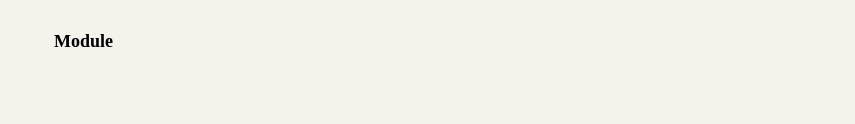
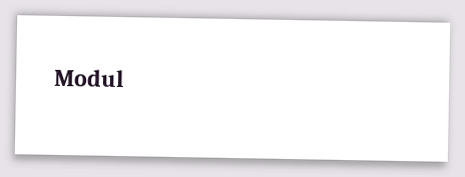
- Module
+ Modul

